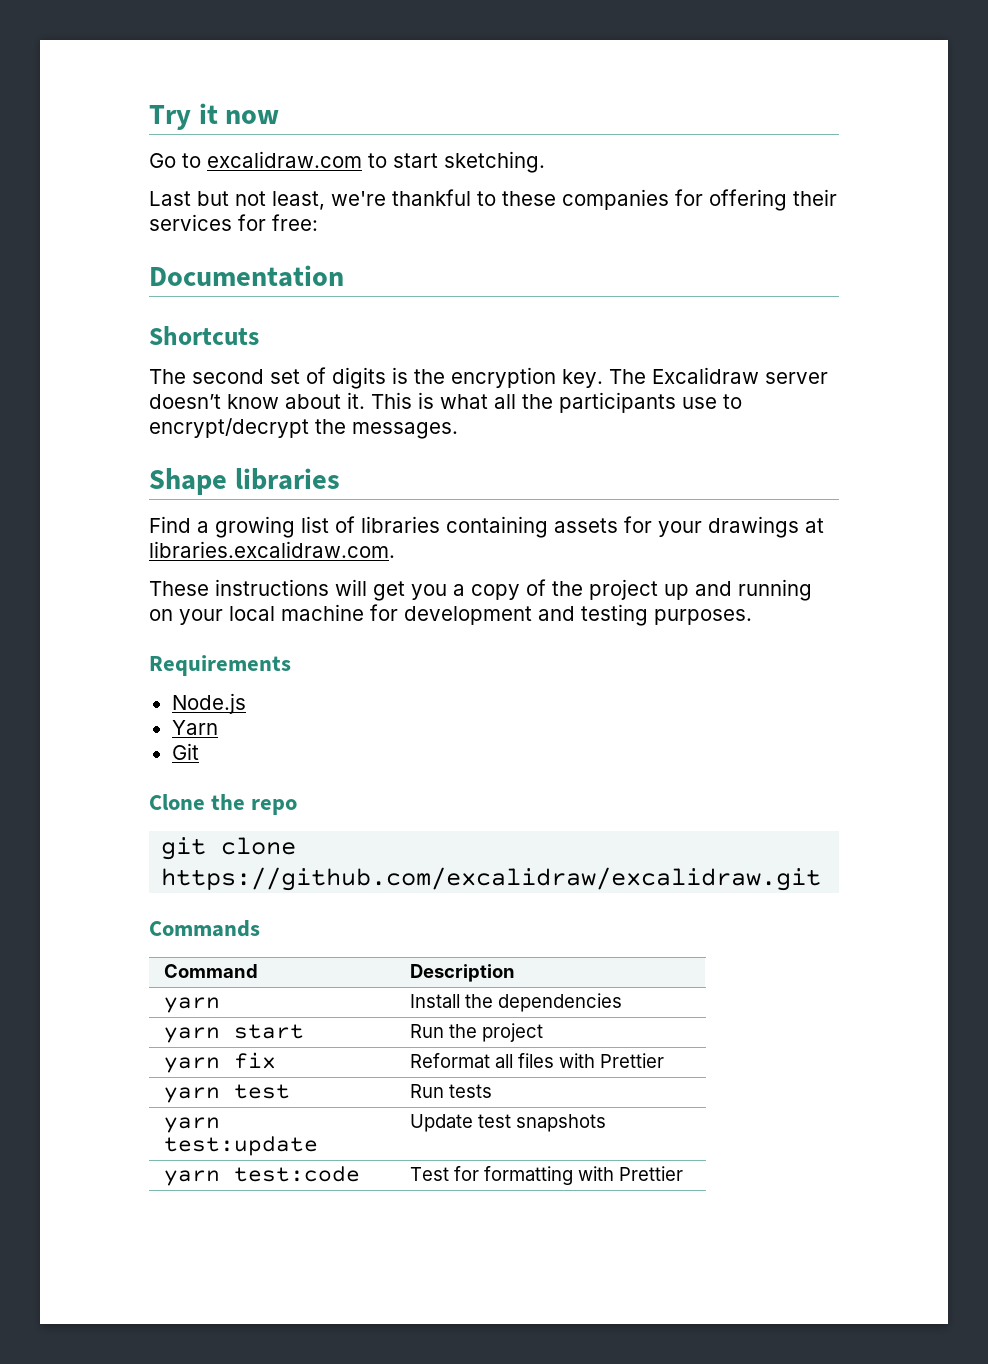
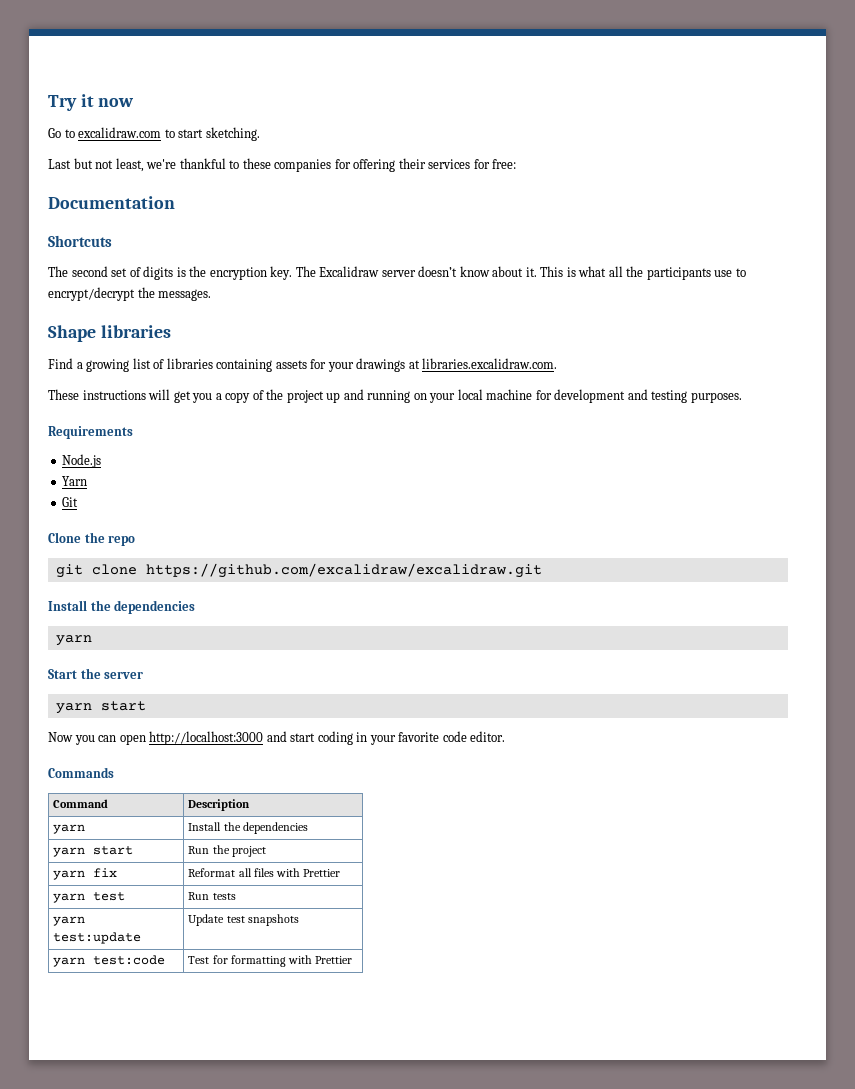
  git clone https://github.com/excalidraw/excalidraw.git
+ Install the dependencies
+ yarn
+ Start the server
+ yarn start
+ Now you can open http://localhost:3000 and start coding in your favorite code editor.

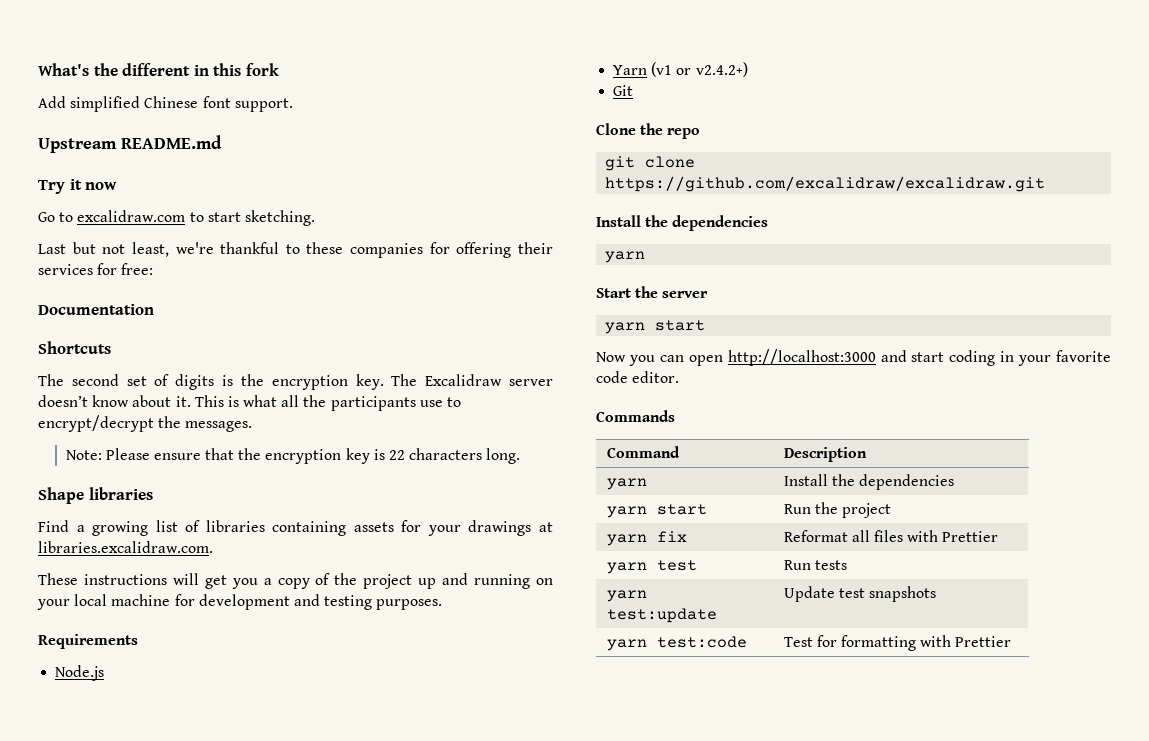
+ What's the different in this fork
+ Add simplified Chinese font support.
+ Upstream README.md
+ Note: Please ensure that the encryption key is 22 characters long.
- Yarn
+ Yarn (v1 or v2.4.2+)

